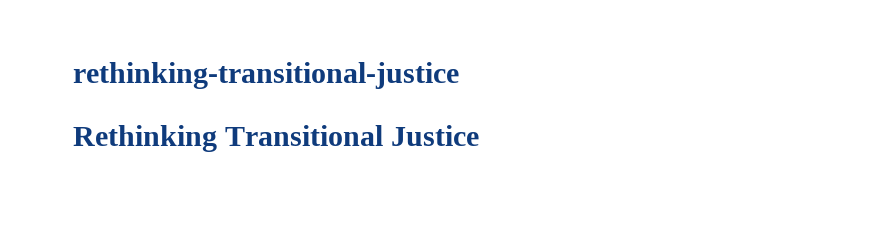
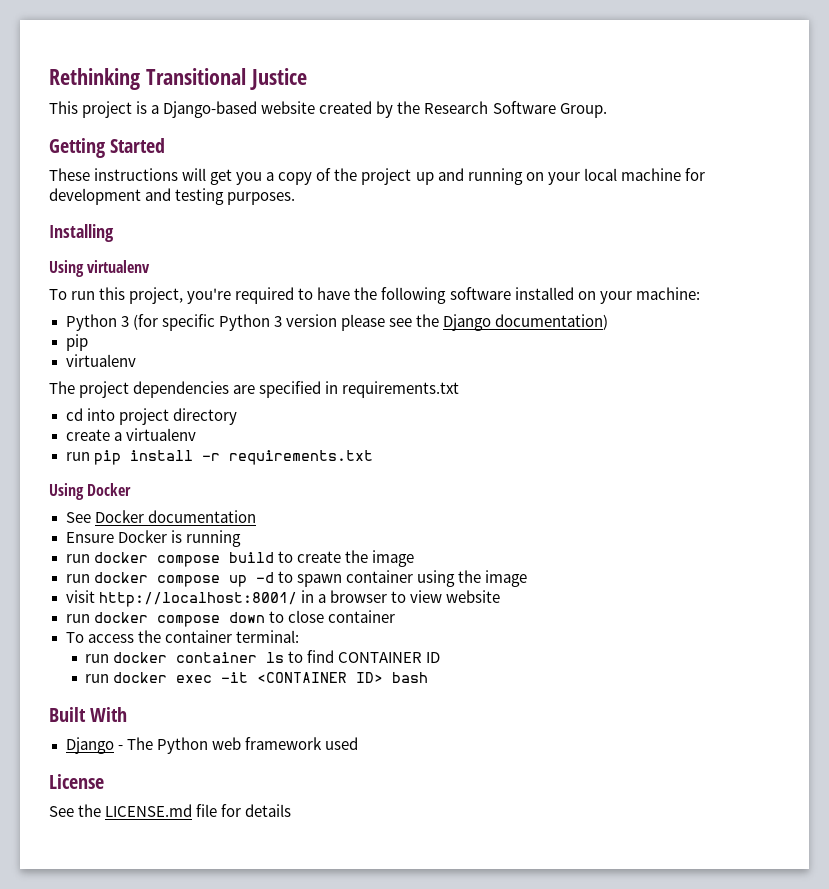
- rethinking-transitional-justice
+ This project is a Django-based website created by the Research Software Group.
+ Getting Started
+ These instructions will get you a copy of the project up and running on your local machine for development and testing purposes.
+ Installing
+ Using virtualenv
+ To run this project, you're required to have the following software installed on your machine:
+ Python 3 (for specific Python 3 version please see the Django documentation)
+ pip
+ virtualenv
+ The project dependencies are specified in requirements.txt
+ cd into project directory
+ create a virtualenv
+ run pip install -r requirements.txt
+ Using Docker
+ See Docker documentation
+ Ensure Docker is running
+ run docker compose build to create the image
+ run docker compose up -d to spawn container using the image
+ visit http://localhost:8001/ in a browser to view website
+ run docker compose down to close container
+ To access the container terminal:
+ run docker container ls to find CONTAINER ID
+ run docker exec -it <CONTAINER ID> bash
+ Built With
+ Django - The Python web framework used
+ License
+ See the LICENSE.md file for details

